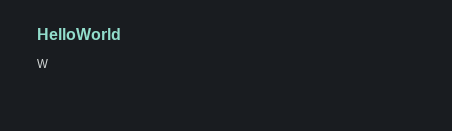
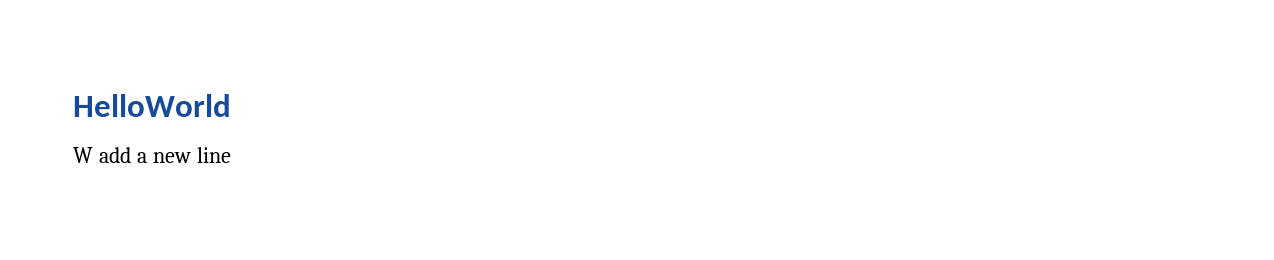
- W
+ W add a new line

